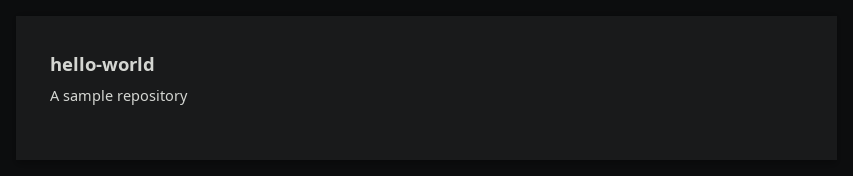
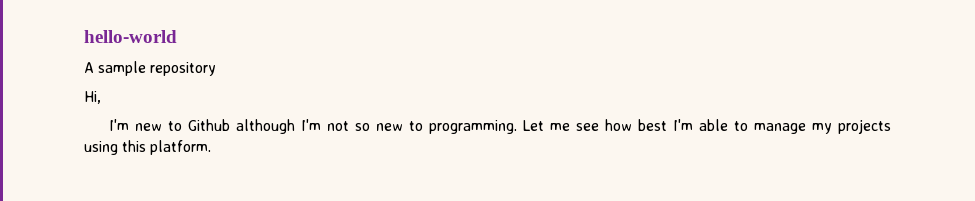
+ Hi,
+ I'm new to Github although I'm not so new to programming. Let me see how best I'm able to manage my projects using this platform.

